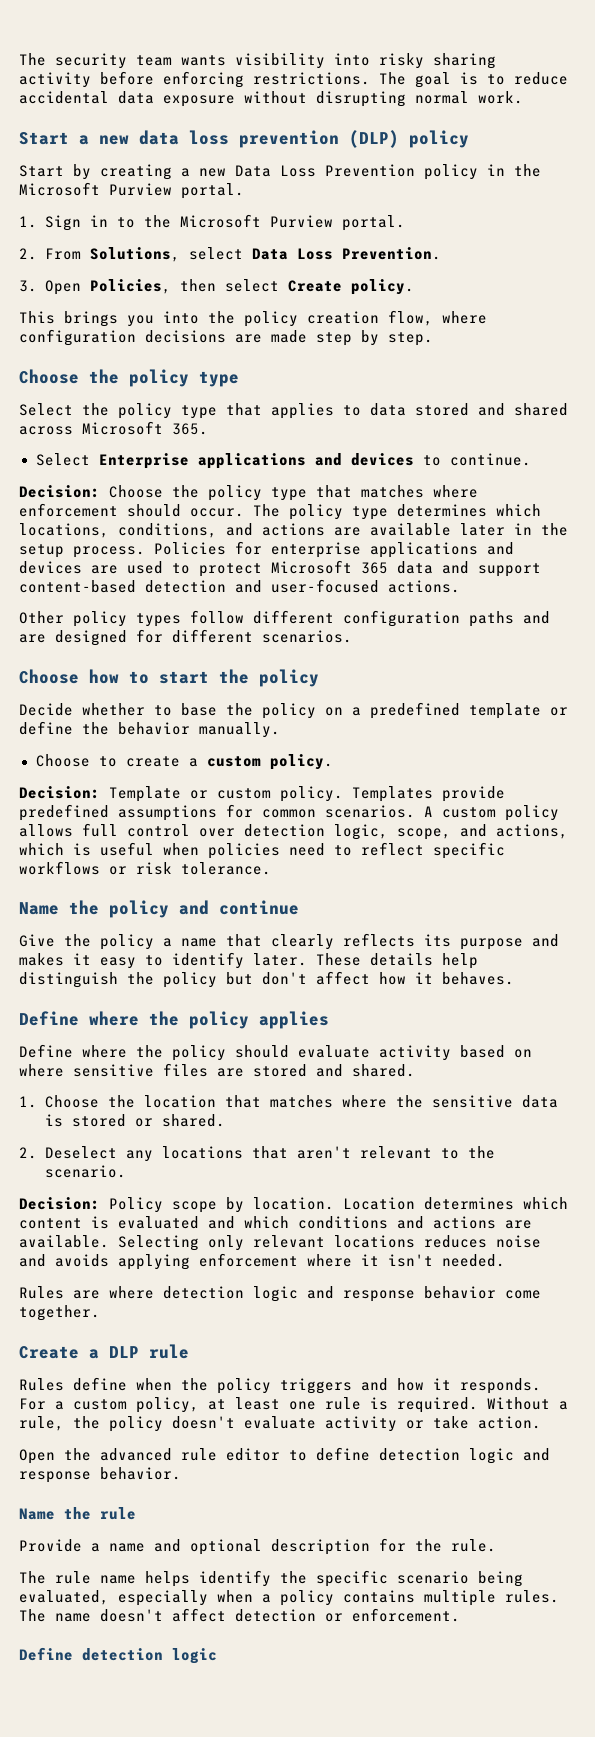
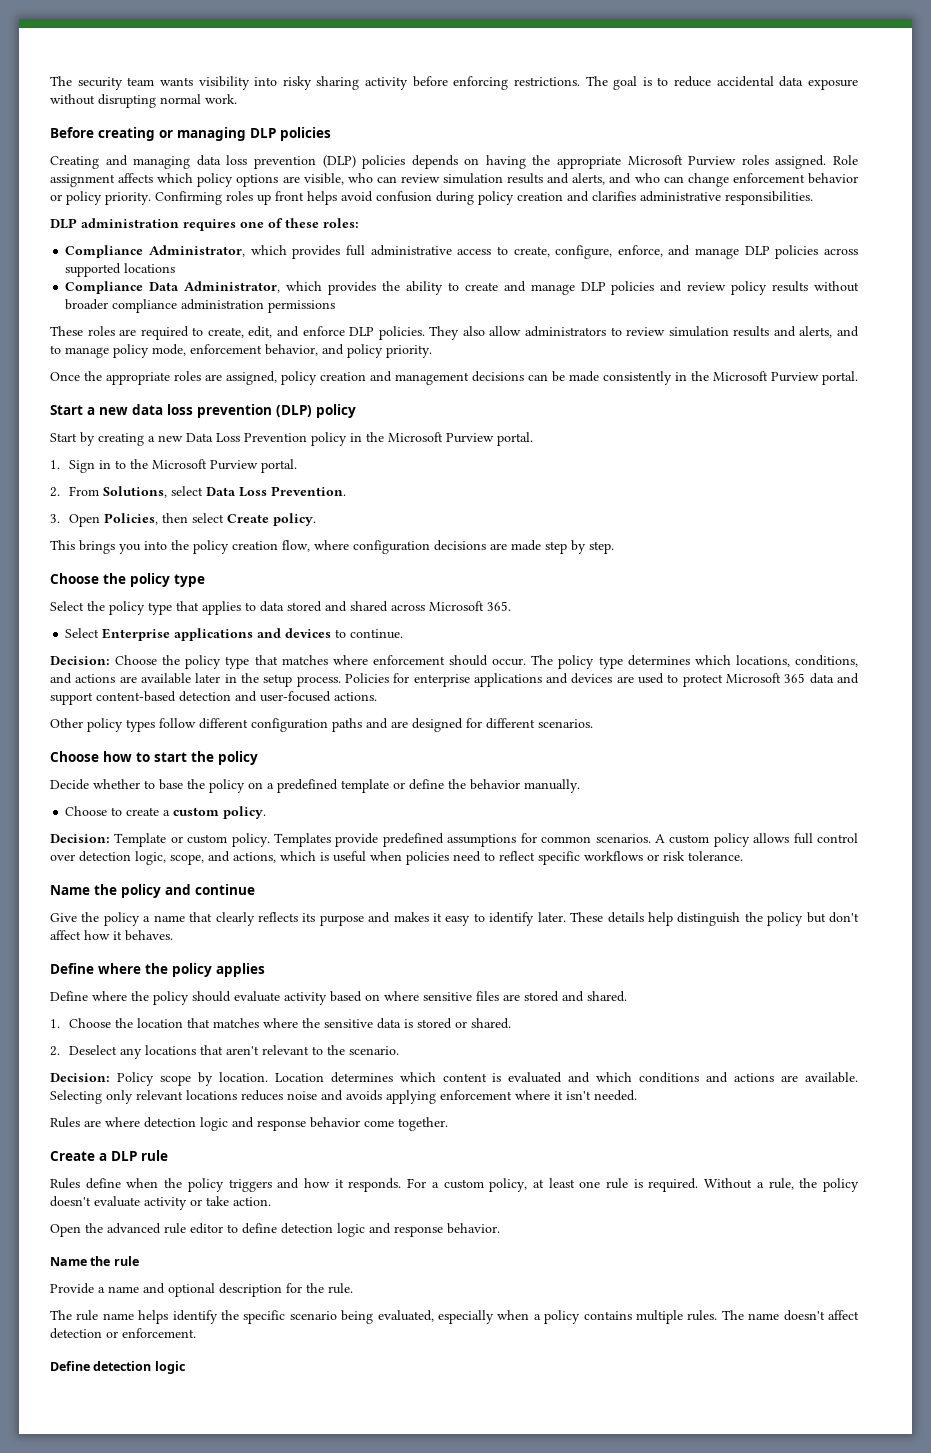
+ Before creating or managing DLP policies
+ Creating and managing data loss prevention (DLP) policies depends on having the appropriate Microsoft Purview roles assigned. Role assignment affects which policy options are visible, who can review simulation results and alerts, and who can change enforcement behavior or policy priority. Confirming roles up front helps avoid confusion during policy creation and clarifies administrative responsibilities.
+ DLP administration requires one of these roles:
+ Compliance Administrator, which provides full administrative access to create, configure, enforce, and manage DLP policies across supported locations
+ Compliance Data Administrator, which provides the ability to create and manage DLP policies and review policy results without broader compliance administration permissions
+ These roles are required to create, edit, and enforce DLP policies. They also allow administrators to review simulation results and alerts, and to manage policy mode, enforcement behavior, and policy priority.
+ Once the appropriate roles are assigned, policy creation and management decisions can be made consistently in the Microsoft Purview portal.

